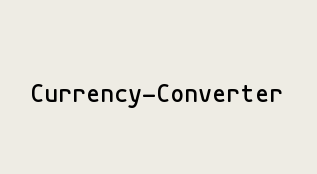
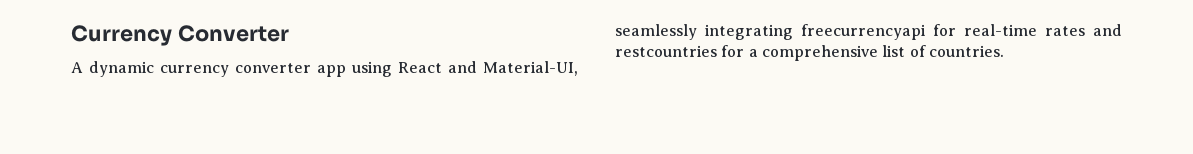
- Currency-Converter
+ Currency Converter
+ A dynamic currency converter app using React and Material-UI, seamlessly integrating freecurrencyapi for real-time rates and restcountries for a comprehensive list of countries.

